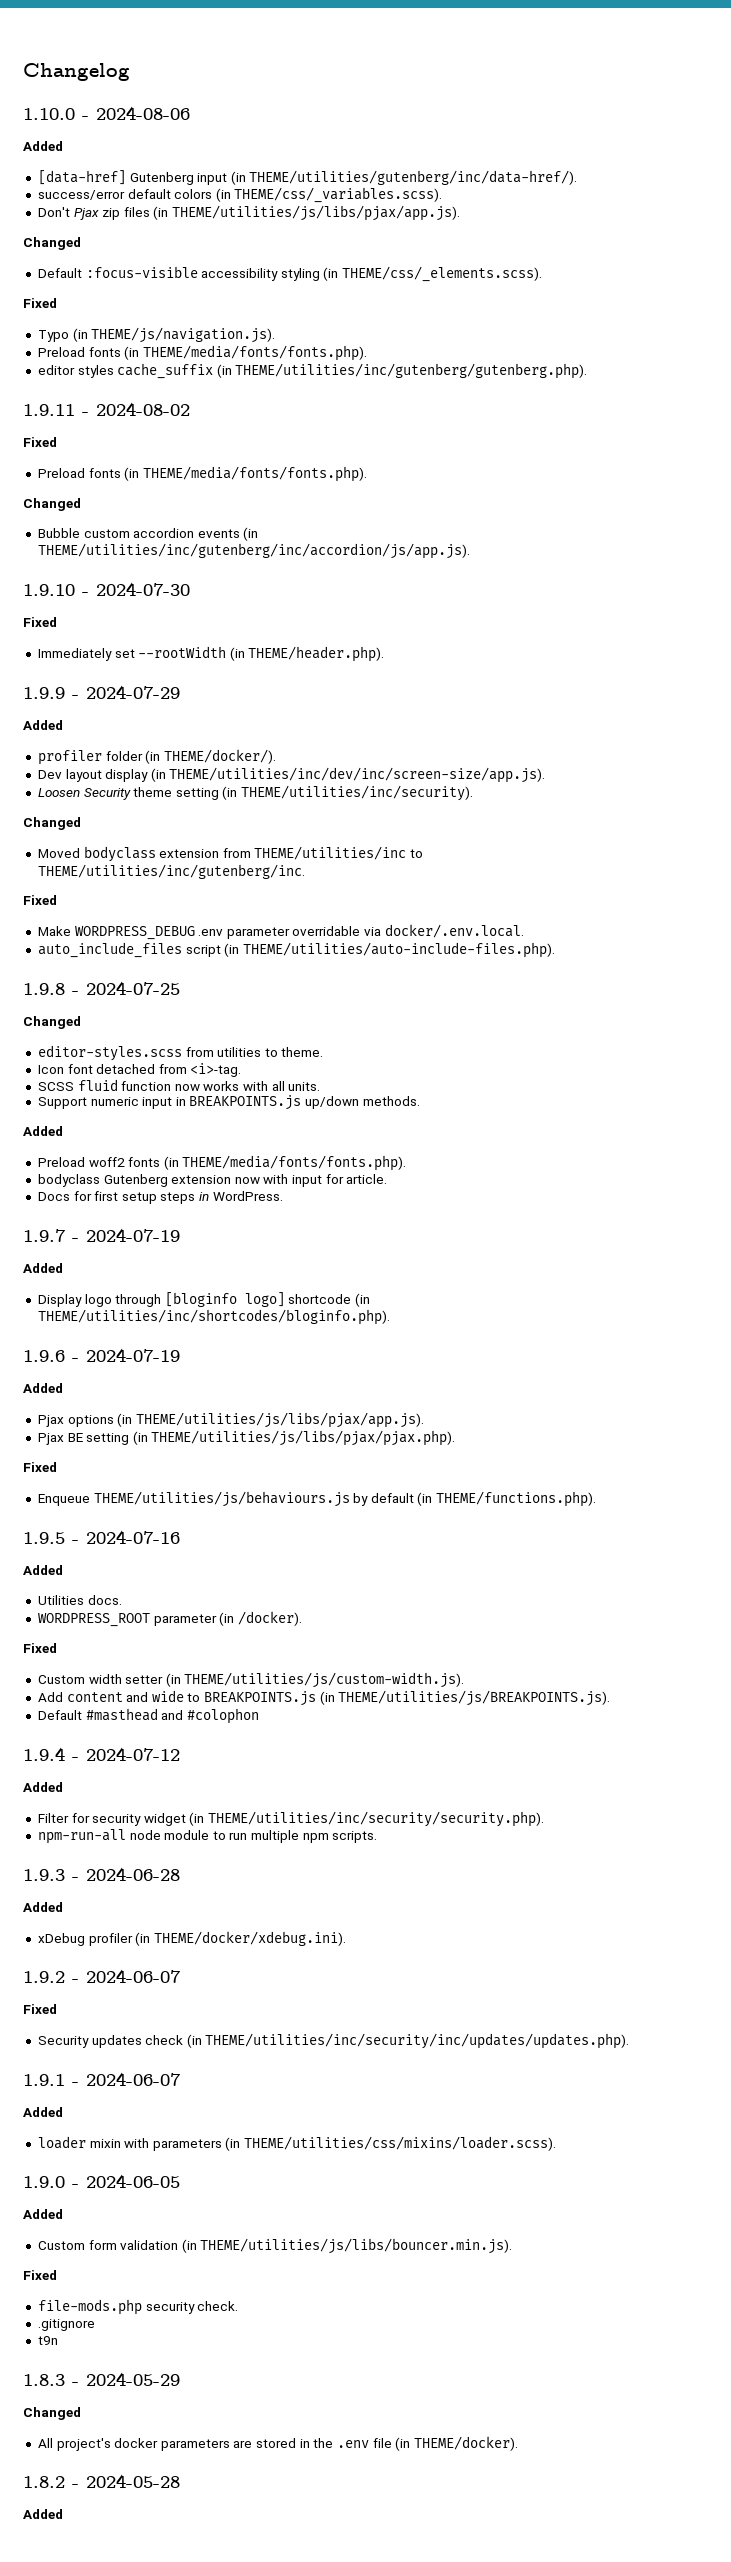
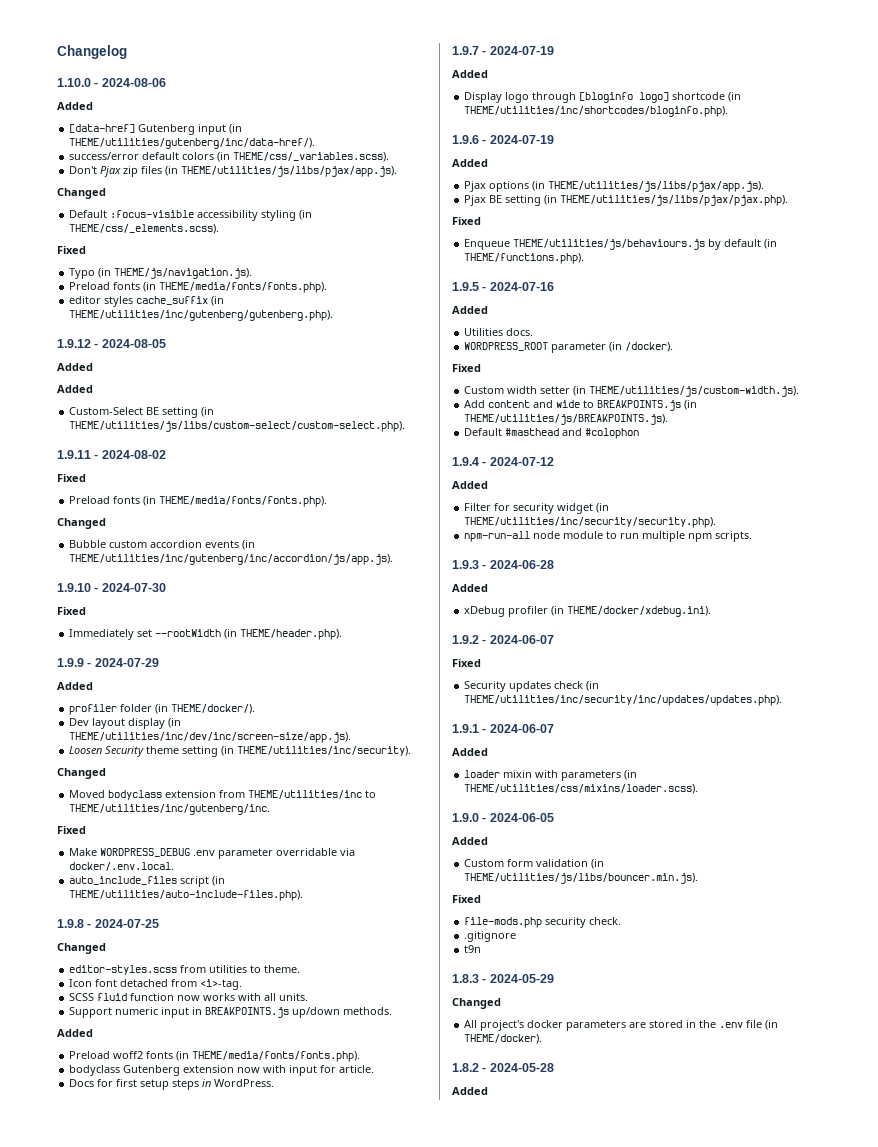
+ 1.9.12 - 2024-08-05
+ Added
+ Added
+ Custom-Select BE setting (in THEME/utilities/js/libs/custom-select/custom-select.php).

